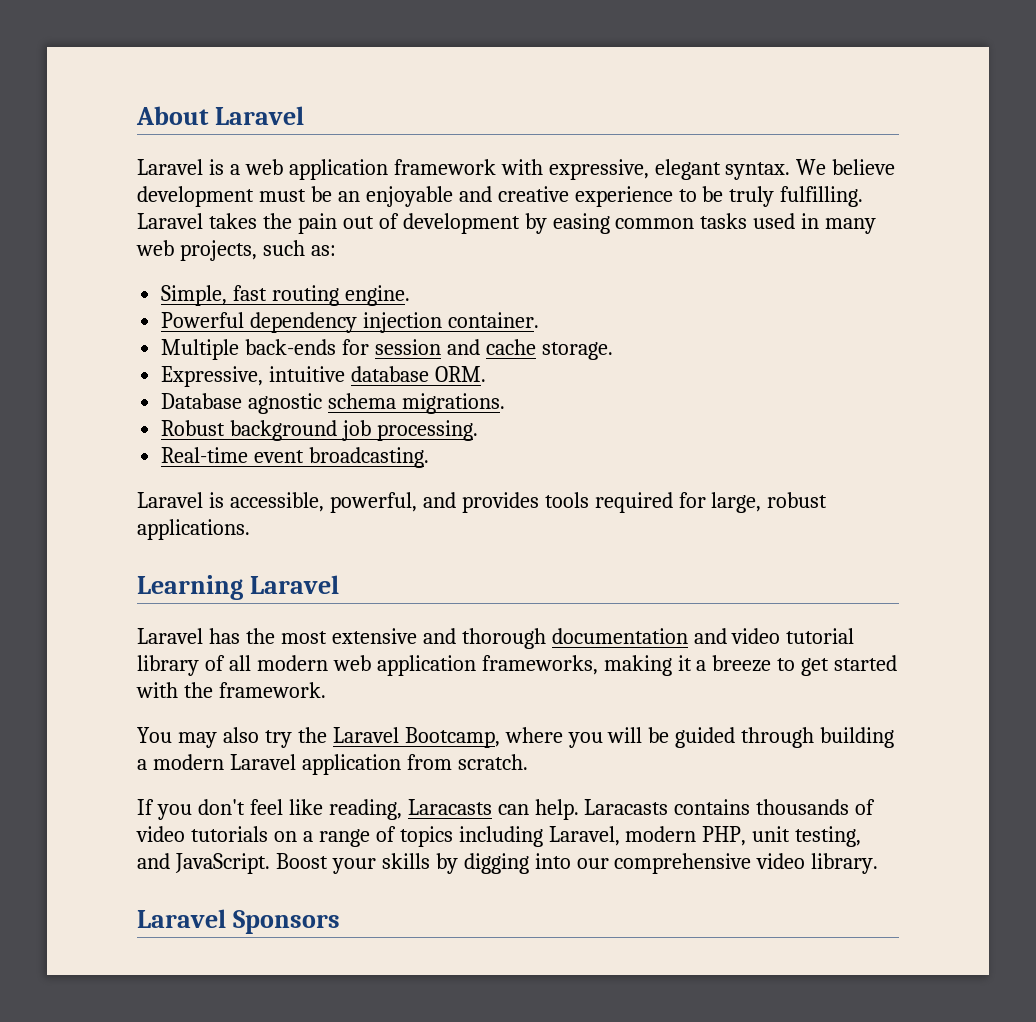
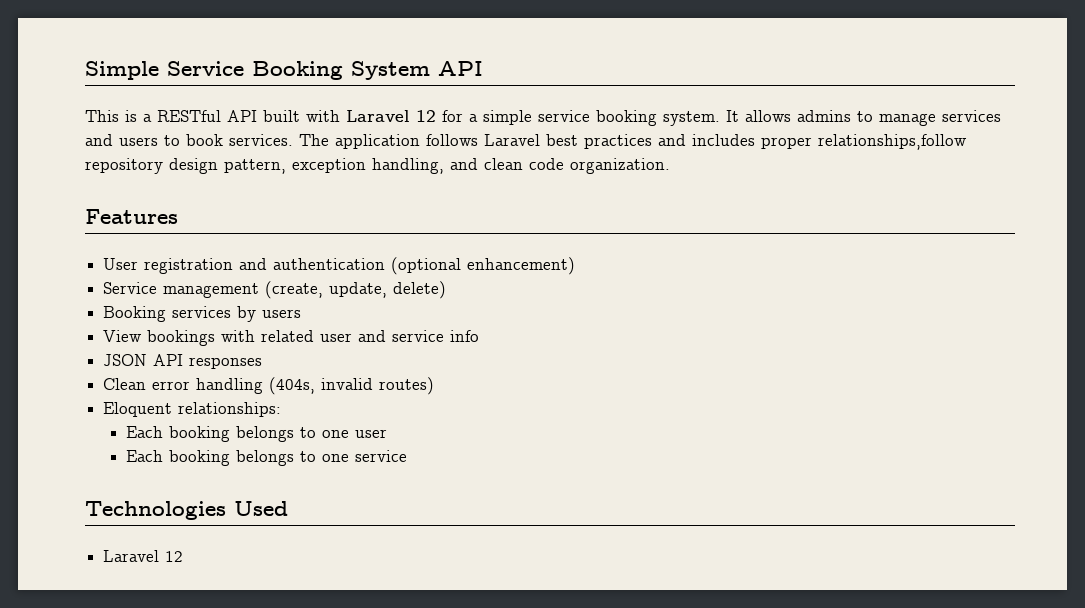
- About Laravel
- Laravel is a web application framework with expressive, elegant syntax. We believe development must be an enjoyable and creative experience to be truly fulfilling. Laravel takes the pain out of development by easing common tasks used in many web projects, such as:
- Simple, fast routing engine.
- Powerful dependency injection container.
- Multiple back-ends for session and cache storage.
- Expressive, intuitive database ORM.
- Database agnostic schema migrations.
- Robust background job processing.
- Real-time event broadcasting.
- Laravel is accessible, powerful, and provides tools required for large, robust applications.
- Learning Laravel
- Laravel has the most extensive and thorough documentation and video tutorial library of all modern web application frameworks, making it a breeze to get started with the framework.
- You may also try the Laravel Bootcamp, where you will be guided through building a modern Laravel application from scratch.
- If you don't feel like reading, Laracasts can help. Laracasts contains thousands of video tutorials on a range of topics including Laravel, modern PHP, unit testing, and JavaScript. Boost your skills by digging into our comprehensive video library.
- Laravel Sponsors
+ Simple Service Booking System API
+ This is a RESTful API built with Laravel 12 for a simple service booking system. It allows admins to manage services and users to book services. The application follows Laravel best practices and includes proper relationships,follow repository design pattern, exception handling, and clean code organization.
+ Features
+ User registration and authentication (optional enhancement)
+ Service management (create, update, delete)
+ Booking services by users
+ View bookings with related user and service info
+ JSON API responses
+ Clean error handling (404s, invalid routes)
+ Eloquent relationships:
+ Each booking belongs to one user
+ Each booking belongs to one service
+ Technologies Used
+ Laravel 12

